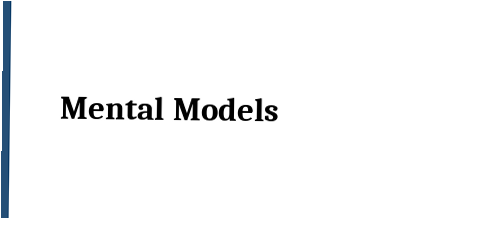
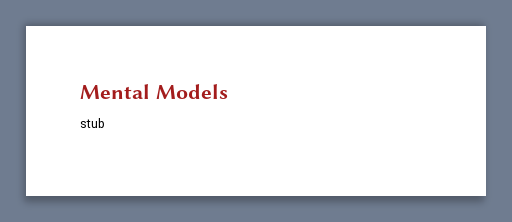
+ stub

